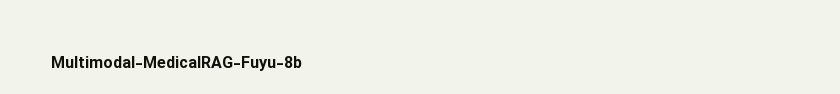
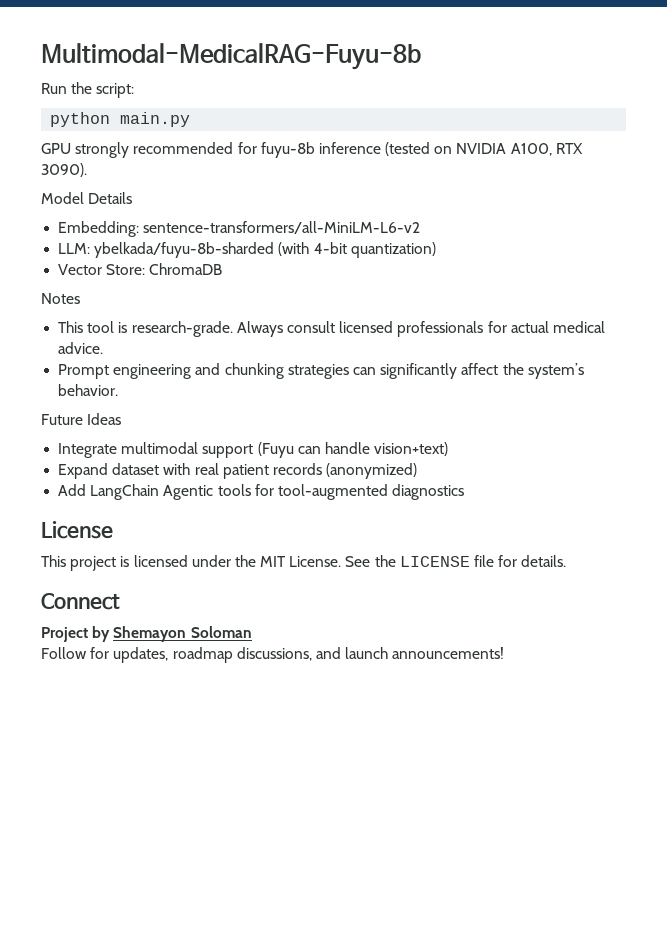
+ Run the script:
+ python main.py
+ GPU strongly recommended for fuyu-8b inference (tested on NVIDIA A100, RTX 3090).
+ Model Details
+ Embedding: sentence-transformers/all-MiniLM-L6-v2
+ LLM: ybelkada/fuyu-8b-sharded (with 4-bit quantization)
+ Vector Store: ChromaDB
+ Notes
+ This tool is research-grade. Always consult licensed professionals for actual medical advice.
+ Prompt engineering and chunking strategies can significantly affect the system’s behavior.
+ Future Ideas
+ Integrate multimodal support (Fuyu can handle vision+text)
+ Expand dataset with real patient records (anonymized)
+ Add LangChain Agentic tools for tool-augmented diagnostics
+ License
+ This project is licensed under the MIT License. See the LICENSE file for details.
+ Connect
+ Project by Shemayon Soloman
+ Follow for updates, roadmap discussions, and launch announcements!

